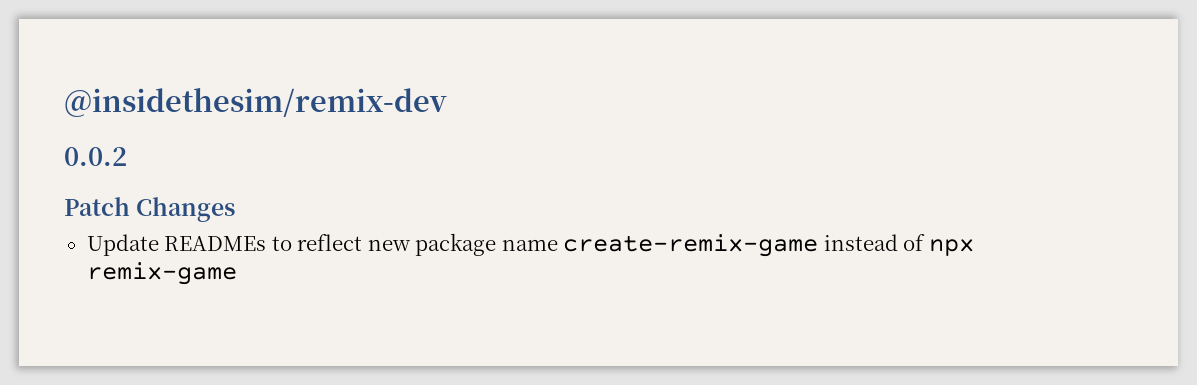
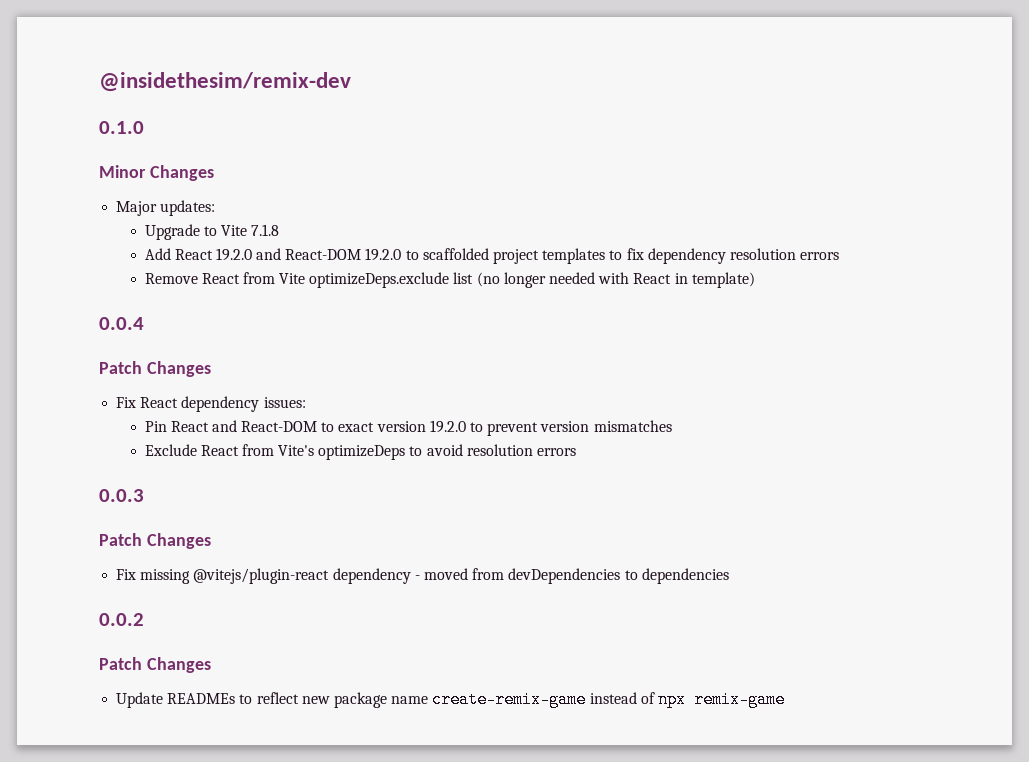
+ 0.1.0
+ Minor Changes
+ Major updates:
+ Upgrade to Vite 7.1.8
+ Add React 19.2.0 and React-DOM 19.2.0 to scaffolded project templates to fix dependency resolution errors
+ Remove React from Vite optimizeDeps.exclude list (no longer needed with React in template)
+ 0.0.4
+ Patch Changes
+ Fix React dependency issues:
+ Pin React and React-DOM to exact version 19.2.0 to prevent version mismatches
+ Exclude React from Vite's optimizeDeps to avoid resolution errors
+ 0.0.3
+ Patch Changes
+ Fix missing @vitejs/plugin-react dependency - moved from devDependencies to dependencies

